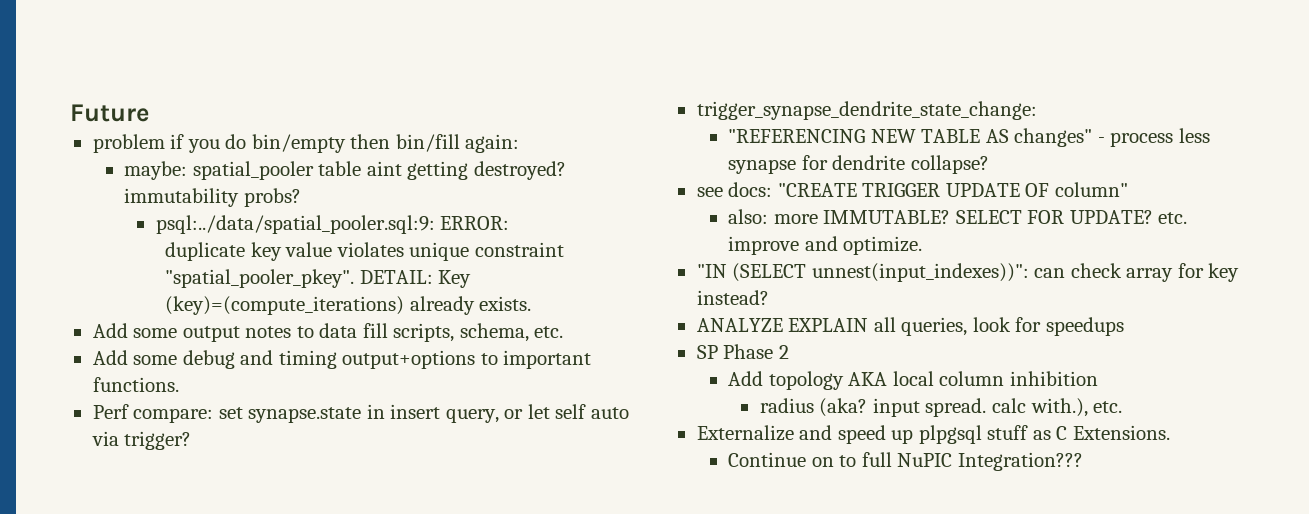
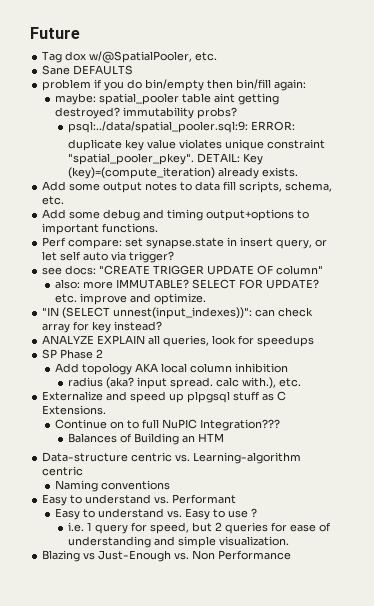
+ Tag dox w/@SpatialPooler, etc.
+ Sane DEFAULTS
- DETAIL: Key (key)=(compute_iterations) already exists.
+ DETAIL: Key (key)=(compute_iteration) already exists.
- trigger_synapse_dendrite_state_change:
- "REFERENCING NEW TABLE AS changes" - process less synapse for dendrite collapse?
+ Balances of Building an HTM
+ Data-structure centric vs. Learning-algorithm centric
+ Naming conventions
+ Easy to understand vs. Performant
+ Easy to understand vs. Easy to use ?
+ i.e. 1 query for speed, but 2 queries for ease of understanding and simple visualization.
+ Blazing vs Just-Enough vs. Non Performance

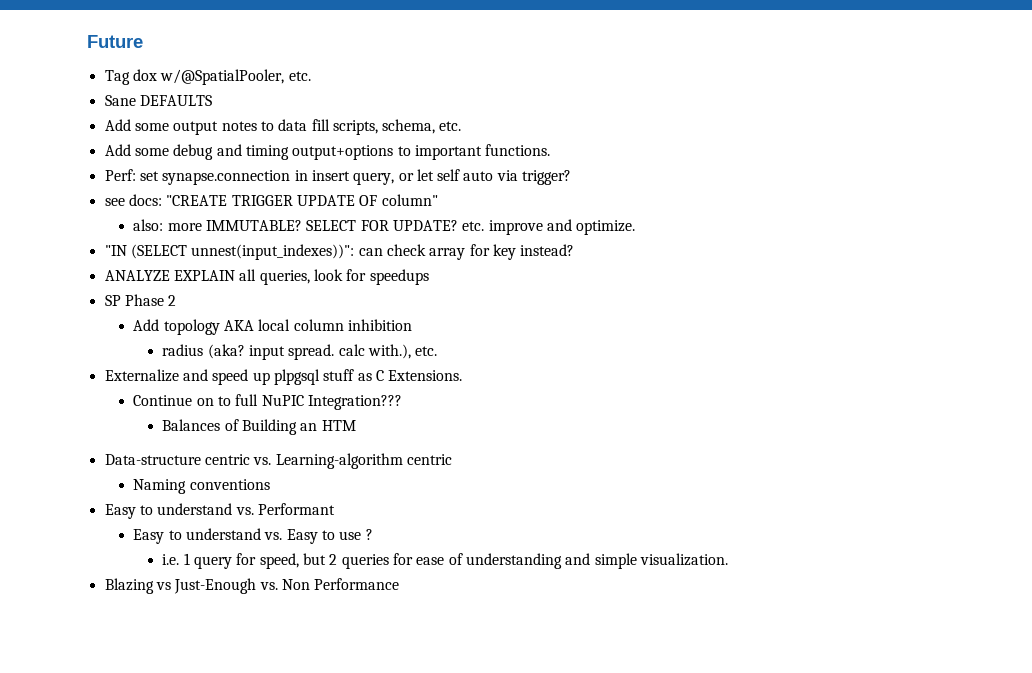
- problem if you do bin/empty then bin/fill again:
- maybe: spatial_pooler table aint getting destroyed? immutability probs?
- psql:../data/spatial_pooler.sql:9: ERROR:
- duplicate key value violates unique constraint "spatial_pooler_pkey". DETAIL: Key (key)=(compute_iteration) already exists.
- Perf compare: set synapse.state in insert query, or let self auto via trigger?
+ Perf: set synapse.connection in insert query, or let self auto via trigger?

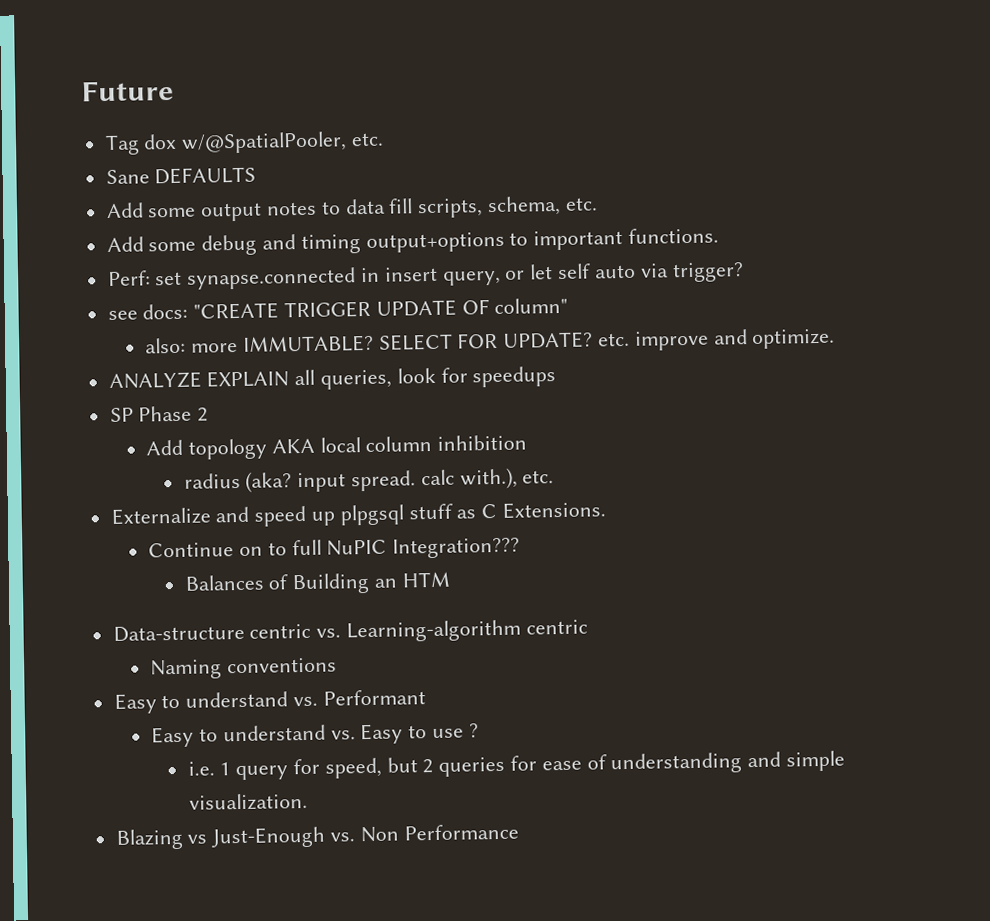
- Perf: set synapse.connection in insert query, or let self auto via trigger?
+ Perf: set synapse.connected in insert query, or let self auto via trigger?
- "IN (SELECT unnest(input_indexes))": can check array for key instead?

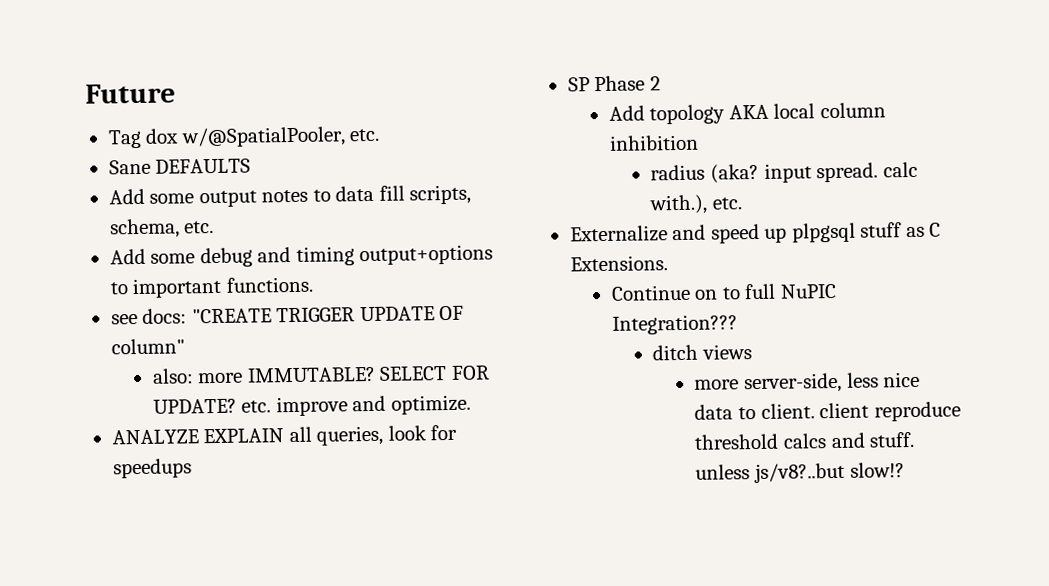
- Perf: set synapse.connected in insert query, or let self auto via trigger?
- Balances of Building an HTM
- Data-structure centric vs. Learning-algorithm centric
- Naming conventions
- Easy to understand vs. Performant
- Easy to understand vs. Easy to use ?
- i.e. 1 query for speed, but 2 queries for ease of understanding and simple visualization.
- Blazing vs Just-Enough vs. Non Performance
+ ditch views
+ more server-side, less nice data to client. client reproduce threshold calcs and stuff. unless js/v8?..but slow!?

